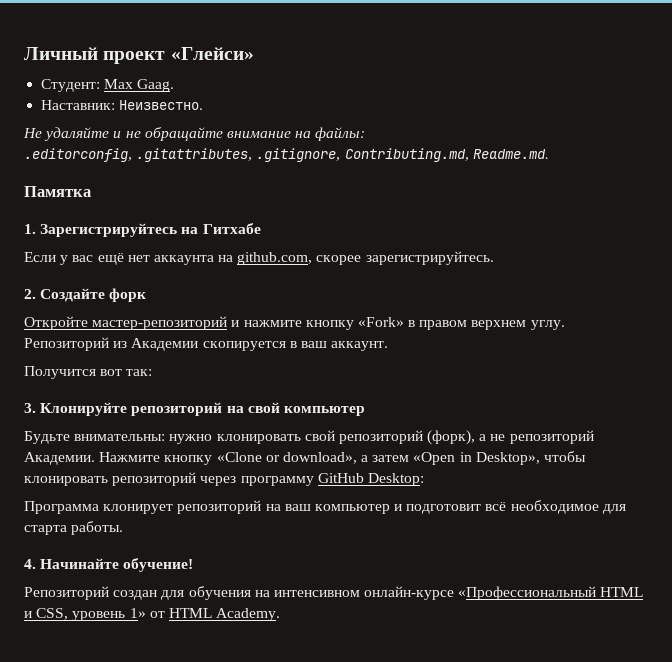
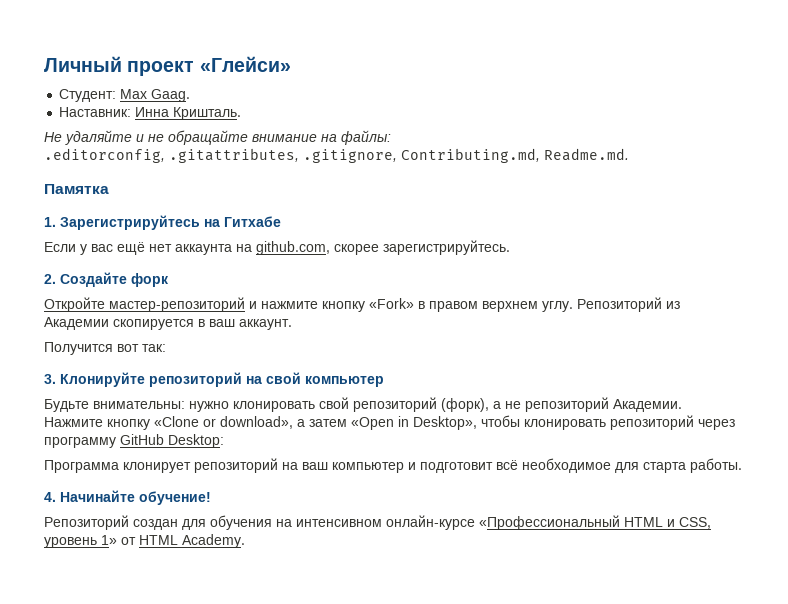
- Наставник: Неизвестно.
+ Наставник: Инна Кришталь.

